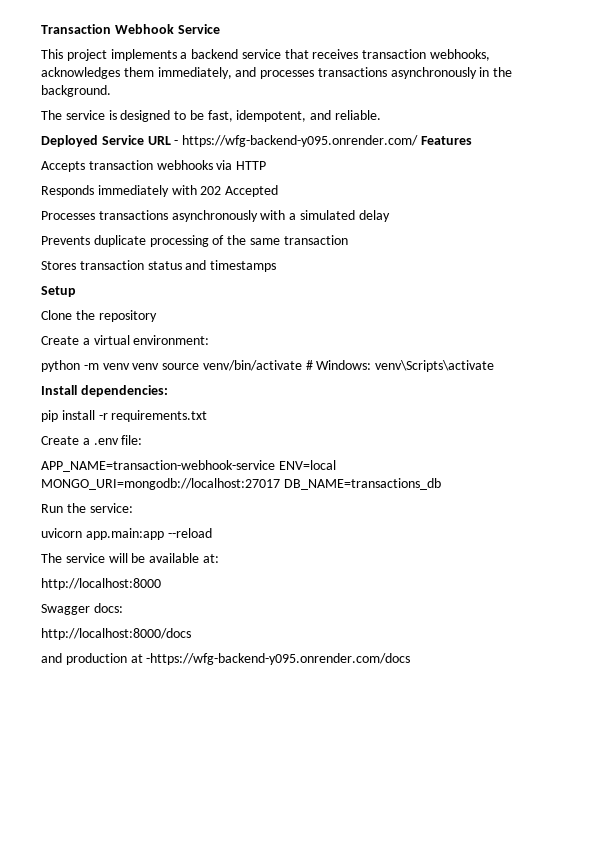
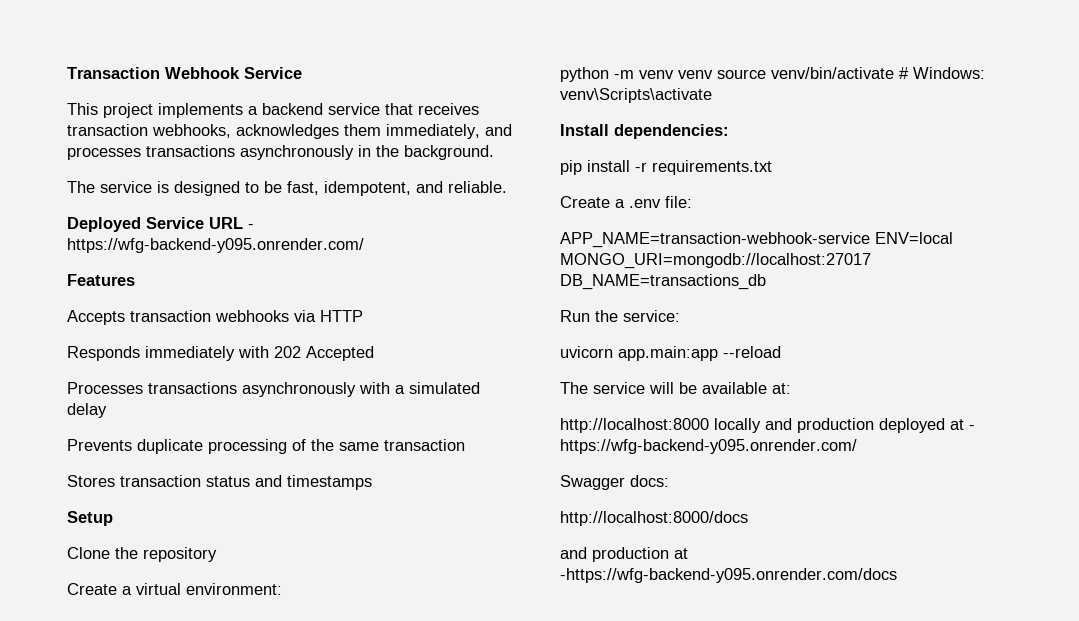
- Deployed Service URL - https://wfg-backend-y095.onrender.com/ Features
+ Deployed Service URL - https://wfg-backend-y095.onrender.com/
+ Features
- http://localhost:8000
+ http://localhost:8000 locally and production deployed at - https://wfg-backend-y095.onrender.com/

